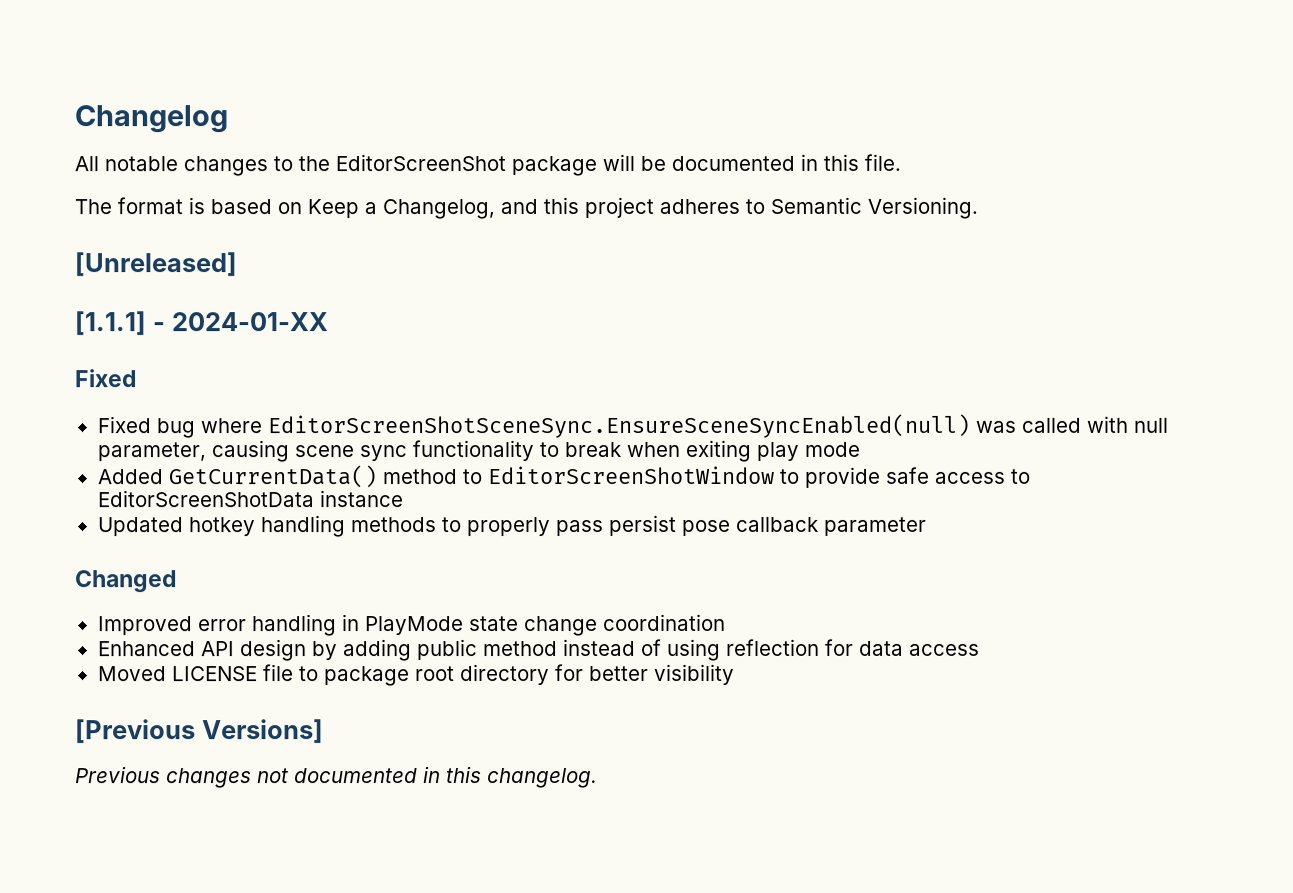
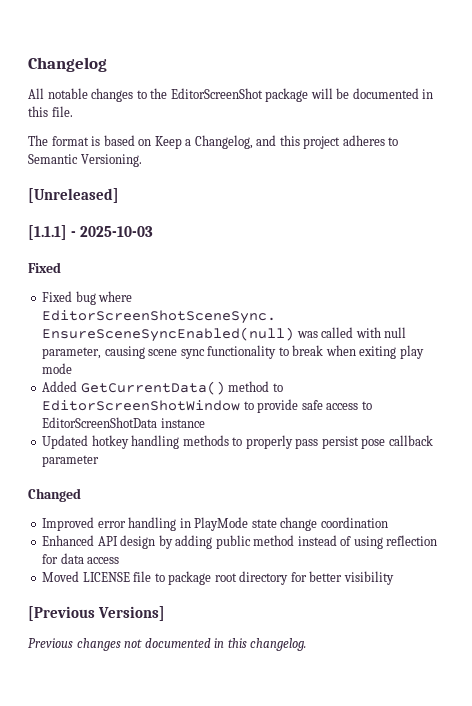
- [1.1.1] - 2024-01-XX
+ [1.1.1] - 2025-10-03

